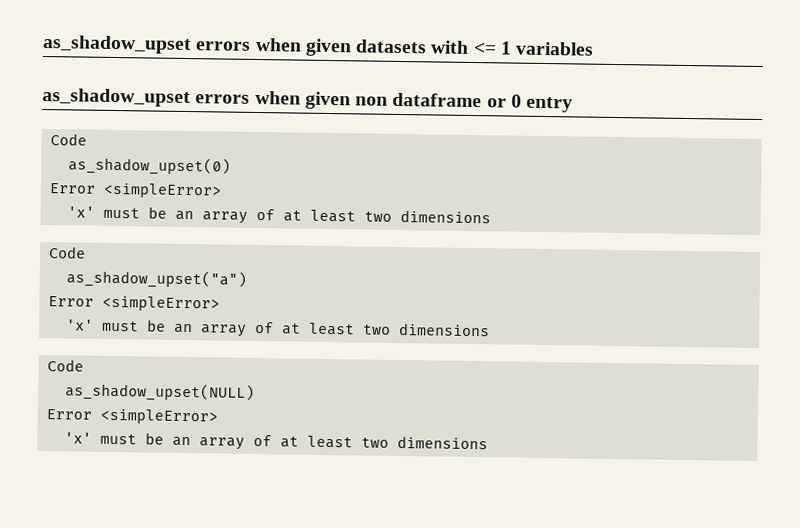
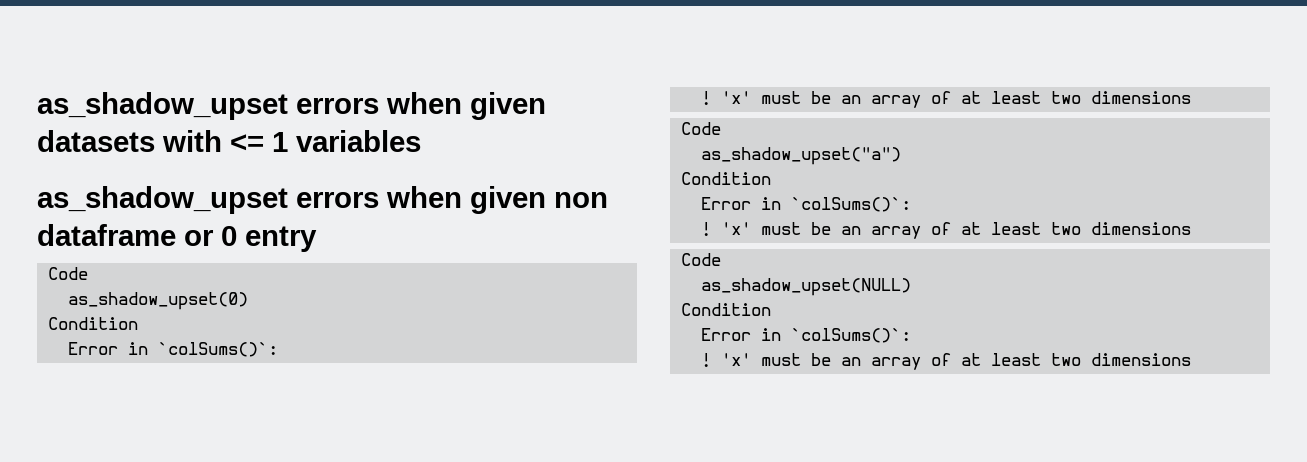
  as_shadow_upset(0)
- Error <simpleError>
- 'x' must be an array of at least two dimensions
+ Condition
+ Error in `colSums()`:
+ ! 'x' must be an array of at least two dimensions
  as_shadow_upset("a")
- Error <simpleError>
- 'x' must be an array of at least two dimensions
+ Condition
+ Error in `colSums()`:
+ ! 'x' must be an array of at least two dimensions
  as_shadow_upset(NULL)
- Error <simpleError>
- 'x' must be an array of at least two dimensions
+ Condition
+ Error in `colSums()`:
+ ! 'x' must be an array of at least two dimensions

